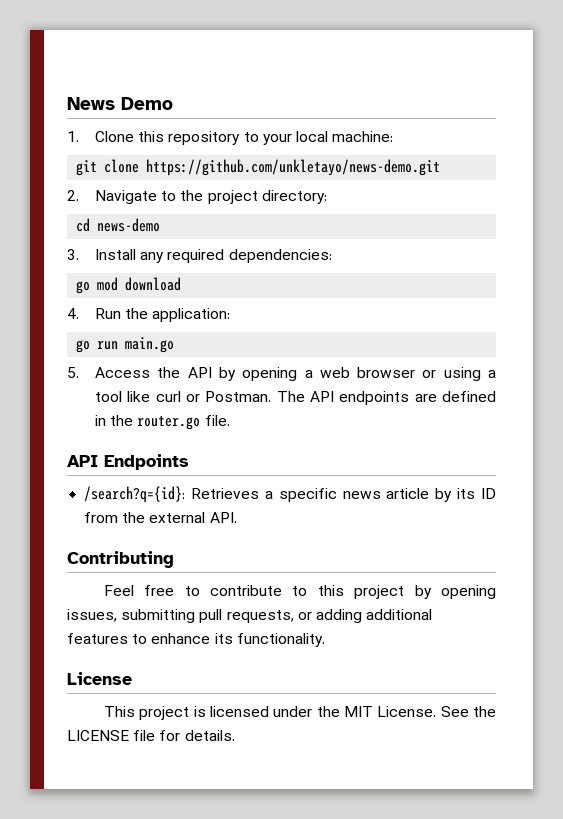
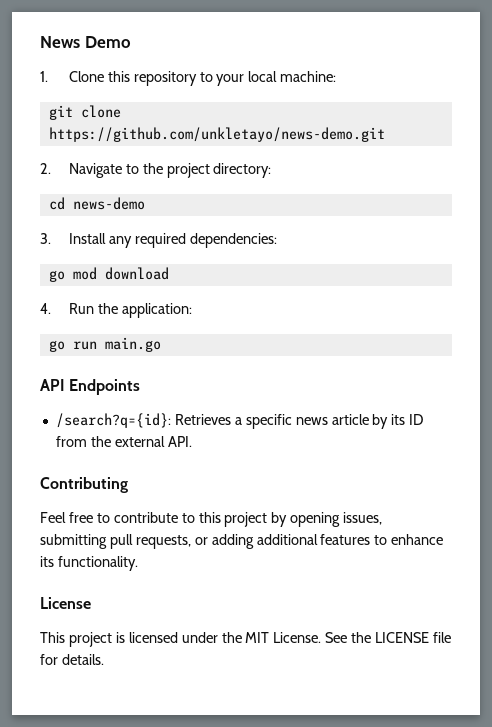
- 5. Access the API by opening a web browser or using a tool like curl or Postman. The API endpoints are defined in the router.go file.

